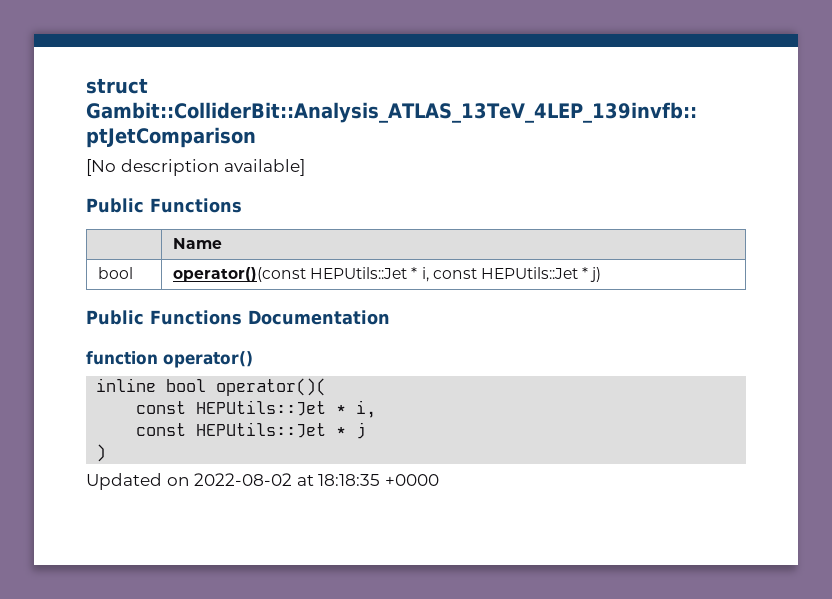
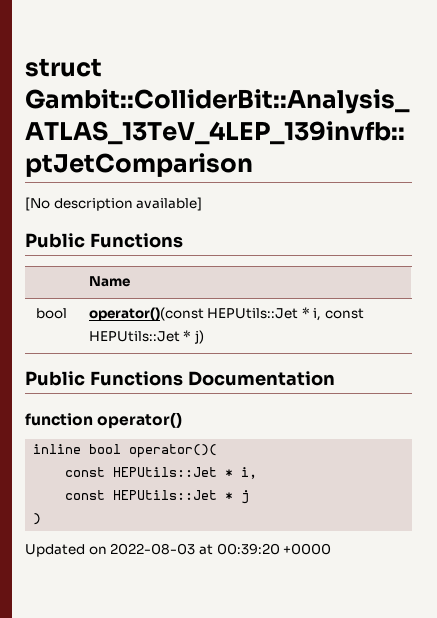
- Updated on 2022-08-02 at 18:18:35 +0000
+ Updated on 2022-08-03 at 00:39:20 +0000

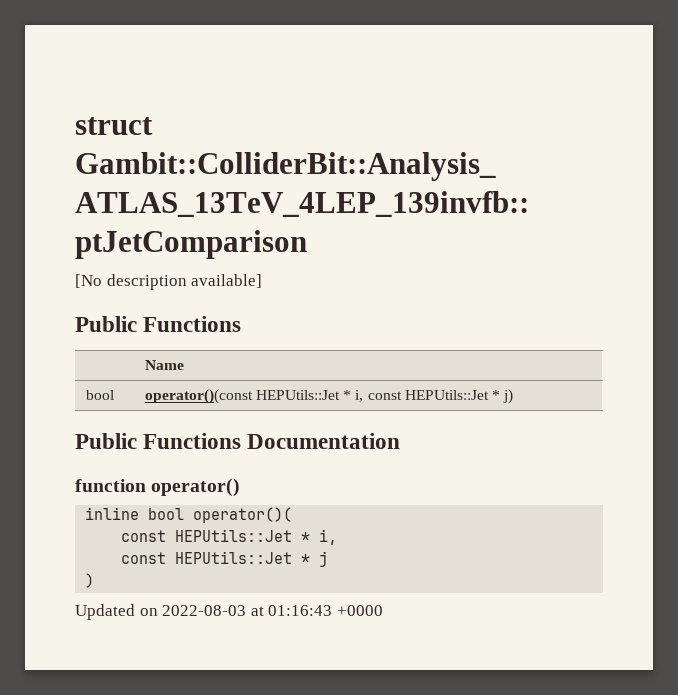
- Updated on 2022-08-03 at 00:39:20 +0000
+ Updated on 2022-08-03 at 01:16:43 +0000

